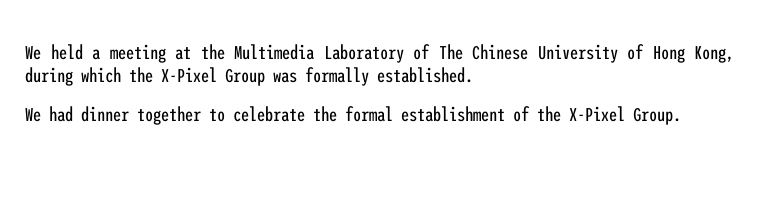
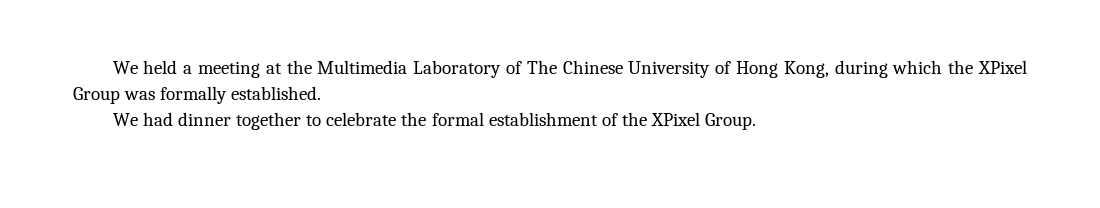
- We held a meeting at the Multimedia Laboratory of The Chinese University of Hong Kong, during which the X-Pixel Group was formally established.
+ We held a meeting at the Multimedia Laboratory of The Chinese University of Hong Kong, during which the XPixel Group was formally established.
- We had dinner together to celebrate the formal establishment of the X-Pixel Group.
+ We had dinner together to celebrate the formal establishment of the XPixel Group.

